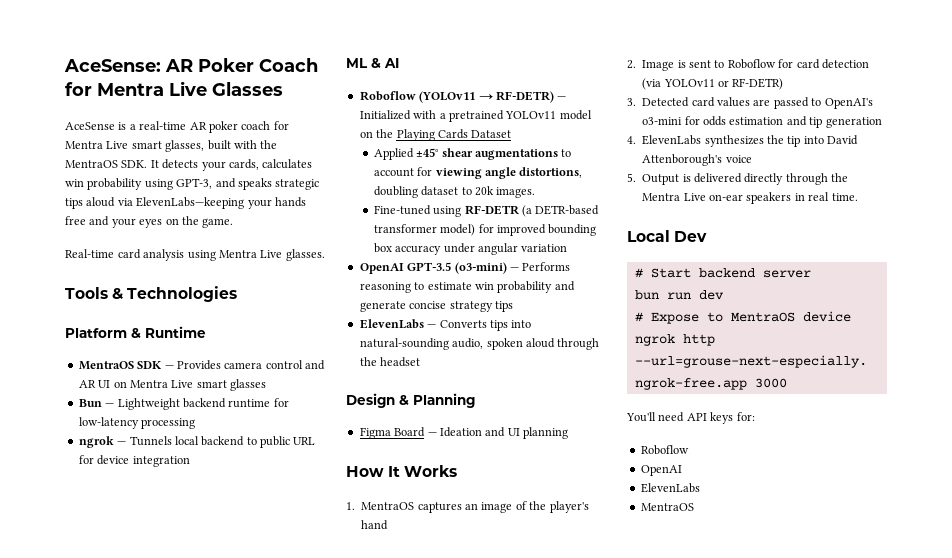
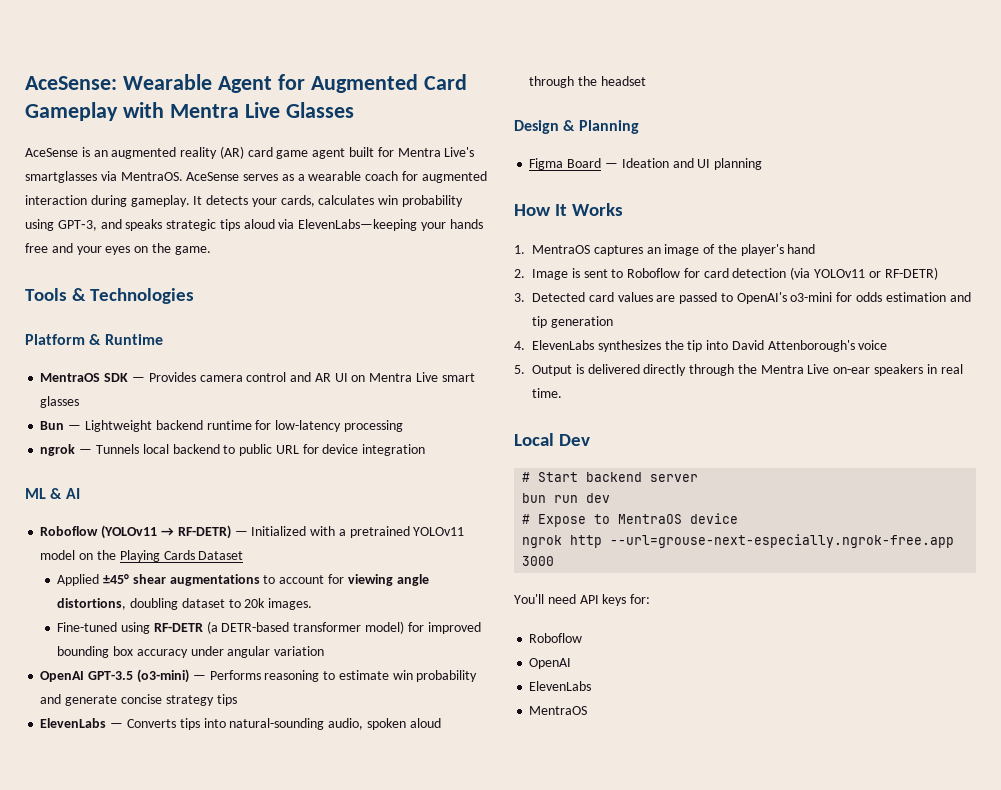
- AceSense: AR Poker Coach for Mentra Live Glasses
+ AceSense: Wearable Agent for Augmented Card Gameplay with Mentra Live Glasses
- AceSense is a real-time AR poker coach for Mentra Live smart glasses, built with the MentraOS SDK. It detects your cards, calculates win probability using GPT‑3, and speaks strategic tips aloud via ElevenLabs—keeping your hands free and your eyes on the game.
+ AceSense is an augmented reality (AR) card game agent built for Mentra Live's smartglasses via MentraOS. AceSense serves as a wearable coach for augmented interaction during gameplay. It detects your cards, calculates win probability using GPT‑3, and speaks strategic tips aloud via ElevenLabs—keeping your hands free and your eyes on the game.
- Real-time card analysis using Mentra Live glasses.

